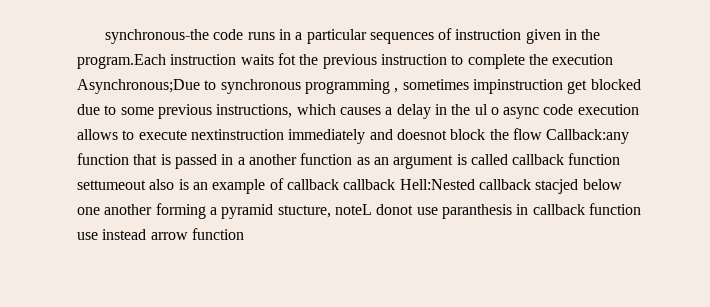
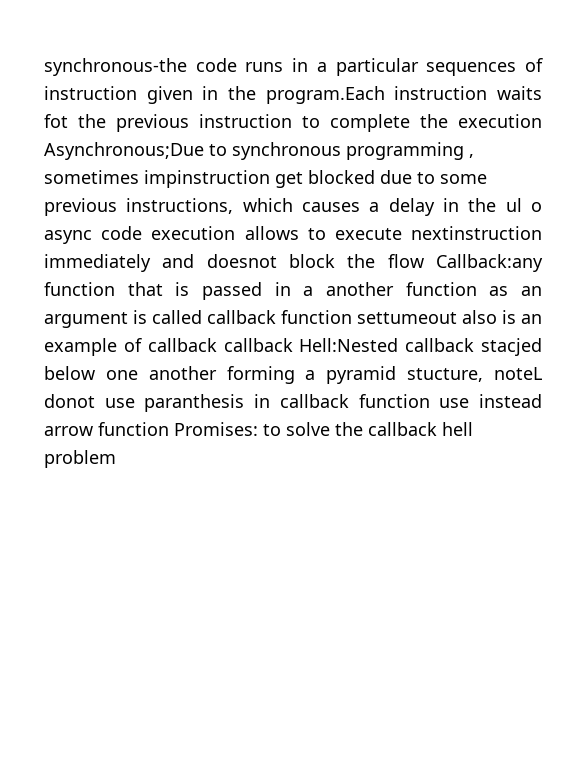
- synchronous-the code runs in a particular sequences of instruction given in the program.Each instruction waits fot the previous instruction to complete the execution Asynchronous;Due to synchronous programming , sometimes impinstruction get blocked due to some previous instructions, which causes a delay in the ul o async code execution allows to execute nextinstruction immediately and doesnot block the flow Callback:any function that is passed in a another function as an argument is called callback function settumeout also is an example of callback callback Hell:Nested callback stacjed below one another forming a pyramid stucture, noteL donot use paranthesis in callback function use instead arrow function
+ synchronous-the code runs in a particular sequences of instruction given in the program.Each instruction waits fot the previous instruction to complete the execution Asynchronous;Due to synchronous programming , sometimes impinstruction get blocked due to some previous instructions, which causes a delay in the ul o async code execution allows to execute nextinstruction immediately and doesnot block the flow Callback:any function that is passed in a another function as an argument is called callback function settumeout also is an example of callback callback Hell:Nested callback stacjed below one another forming a pyramid stucture, noteL donot use paranthesis in callback function use instead arrow function Promises: to solve the callback hell problem

